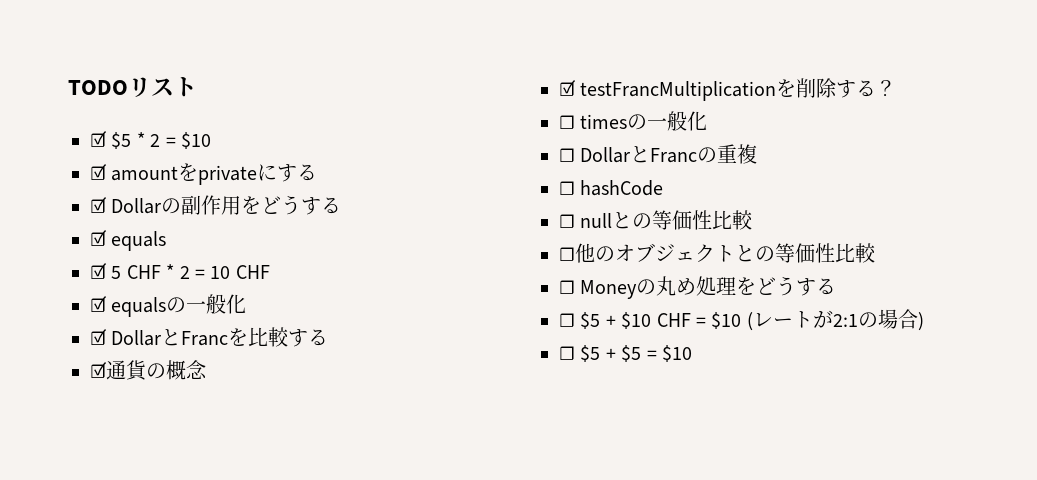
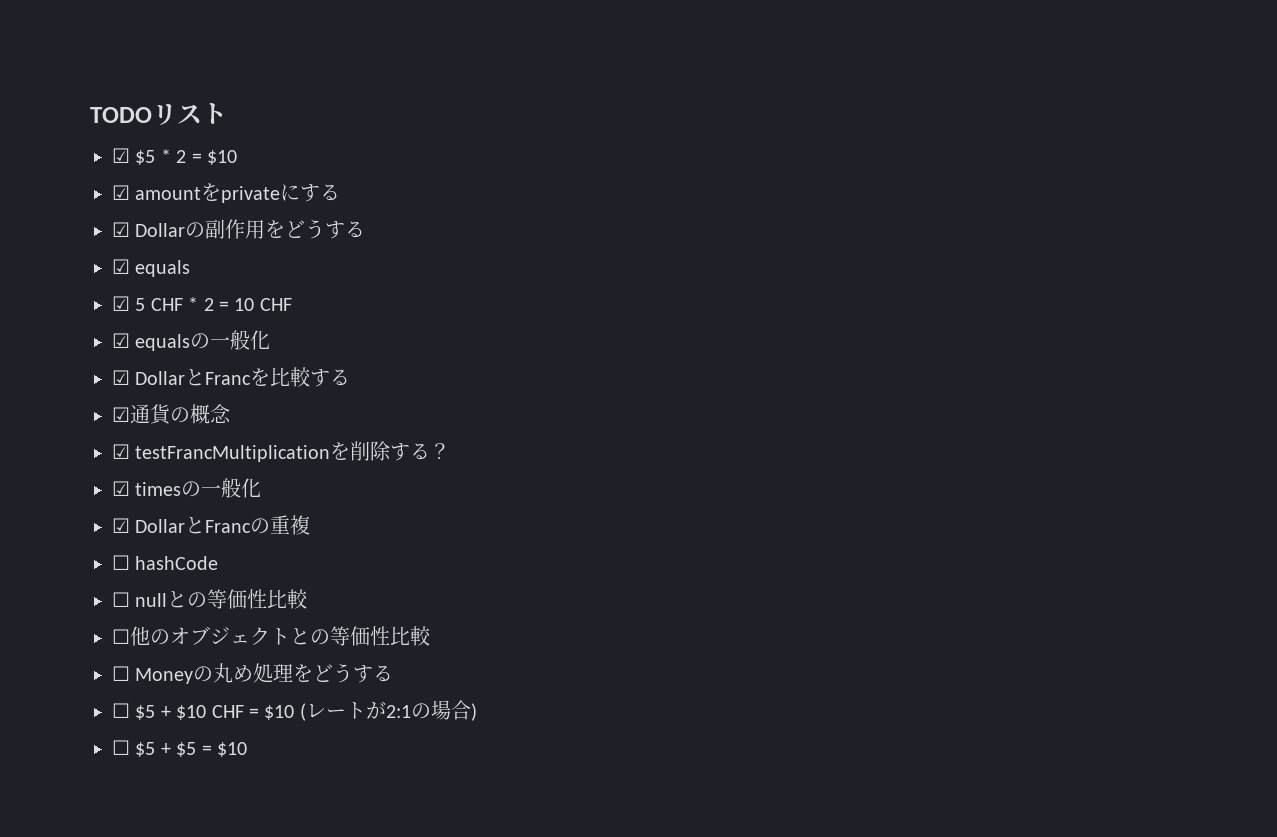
- ☐ timesの一般化
+ ☑ timesの一般化
- ☐ DollarとFrancの重複
+ ☑ DollarとFrancの重複

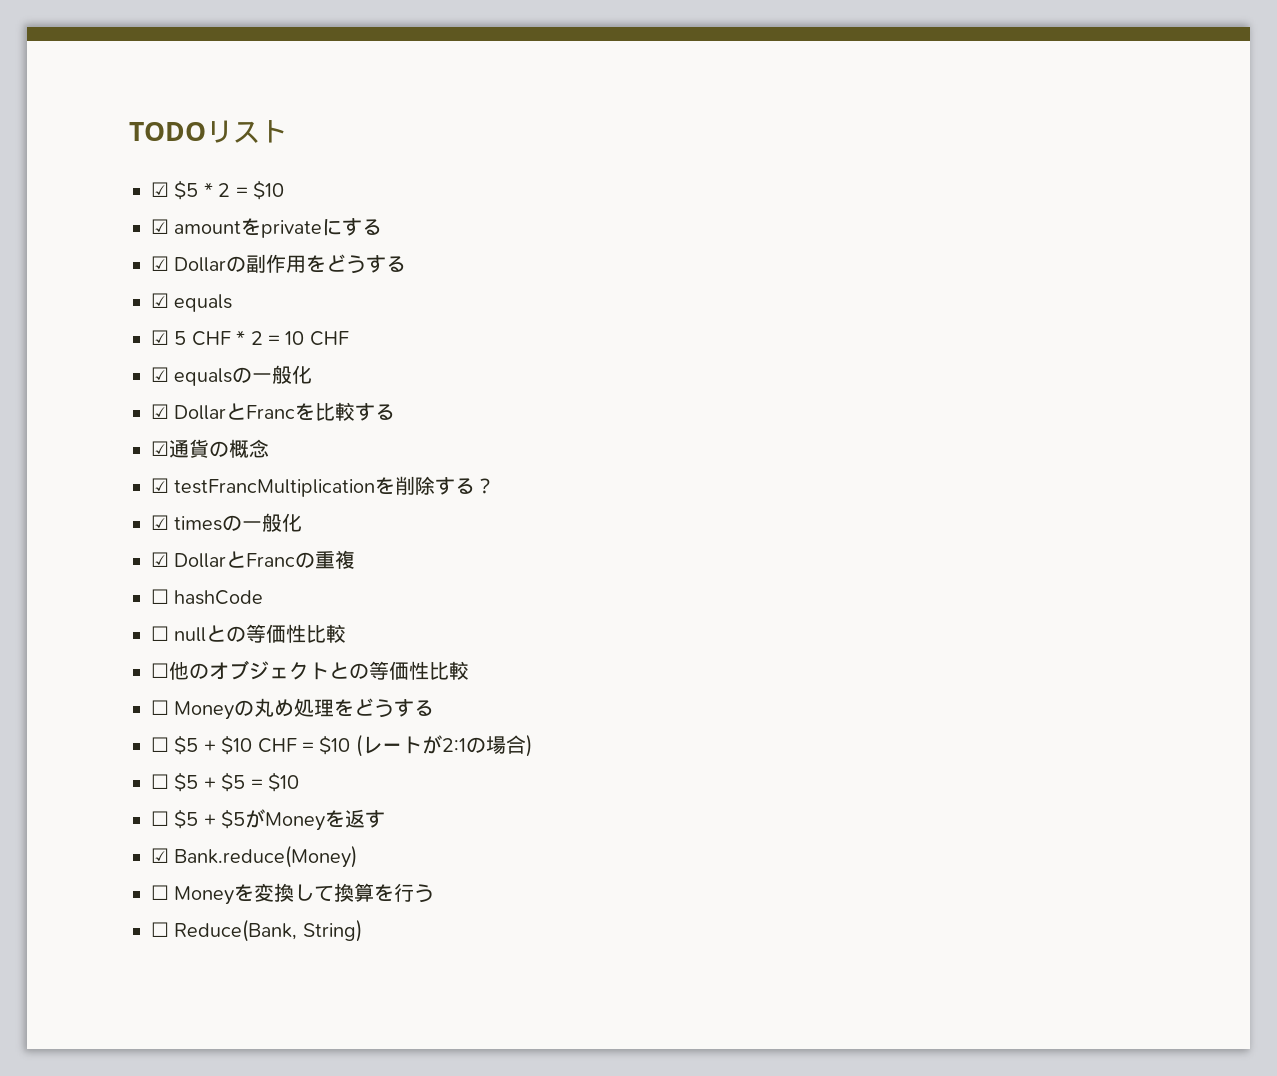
+ ☐ $5 + $5がMoneyを返す
+ ☑ Bank.reduce(Money)
+ ☐ Moneyを変換して換算を行う
+ ☐ Reduce(Bank, String)

